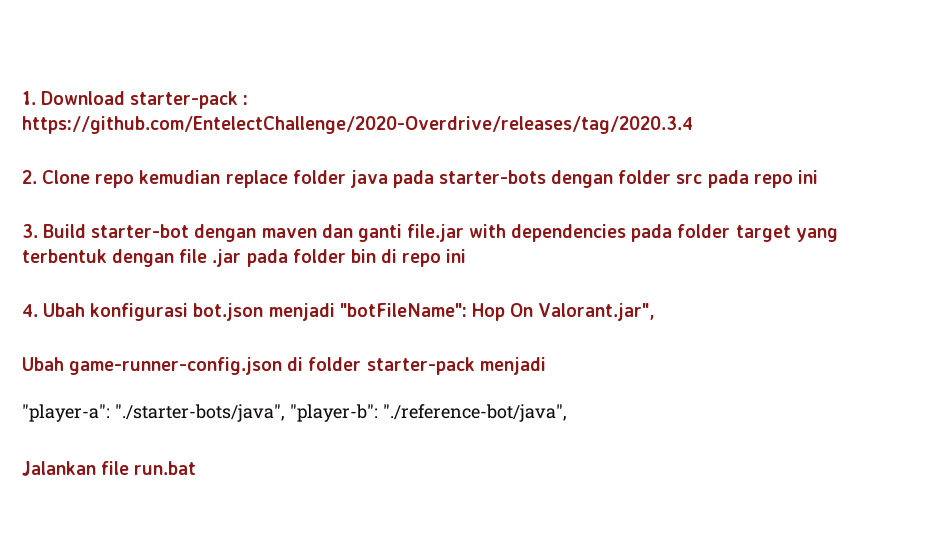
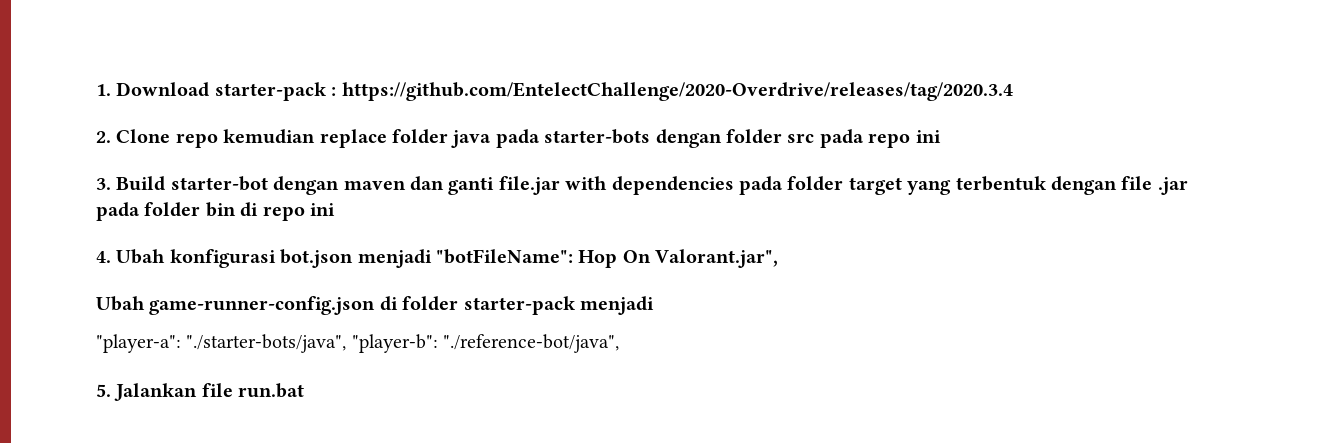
- Jalankan file run.bat
+ 5. Jalankan file run.bat

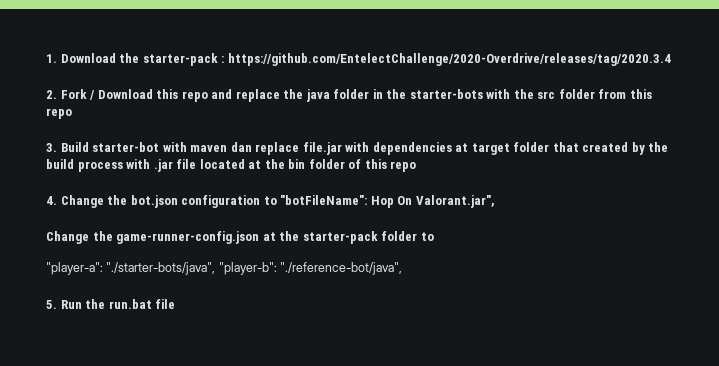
- 1. Download starter-pack : https://github.com/EntelectChallenge/2020-Overdrive/releases/tag/2020.3.4
+ 1. Download the starter-pack : https://github.com/EntelectChallenge/2020-Overdrive/releases/tag/2020.3.4
- 2. Clone repo kemudian replace folder java pada starter-bots dengan folder src pada repo ini
+ 2. Fork / Download this repo and replace the java folder in the starter-bots with the src folder from this repo
- 3. Build starter-bot dengan maven dan ganti file.jar with dependencies pada folder target yang terbentuk dengan file .jar pada folder bin di repo ini
+ 3. Build starter-bot with maven dan replace file.jar with dependencies at target folder that created by the build process with .jar file located at the bin folder of this repo
- 4. Ubah konfigurasi bot.json menjadi "botFileName": Hop On Valorant.jar",
+ 4. Change the bot.json configuration to "botFileName": Hop On Valorant.jar",
- Ubah game-runner-config.json di folder starter-pack menjadi
+ Change the game-runner-config.json at the starter-pack folder to
- 5. Jalankan file run.bat
+ 5. Run the run.bat file

